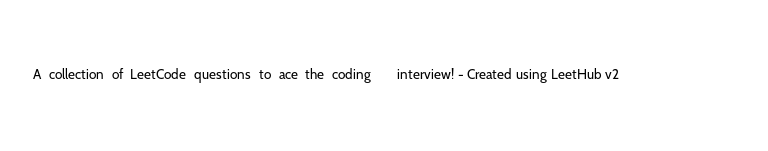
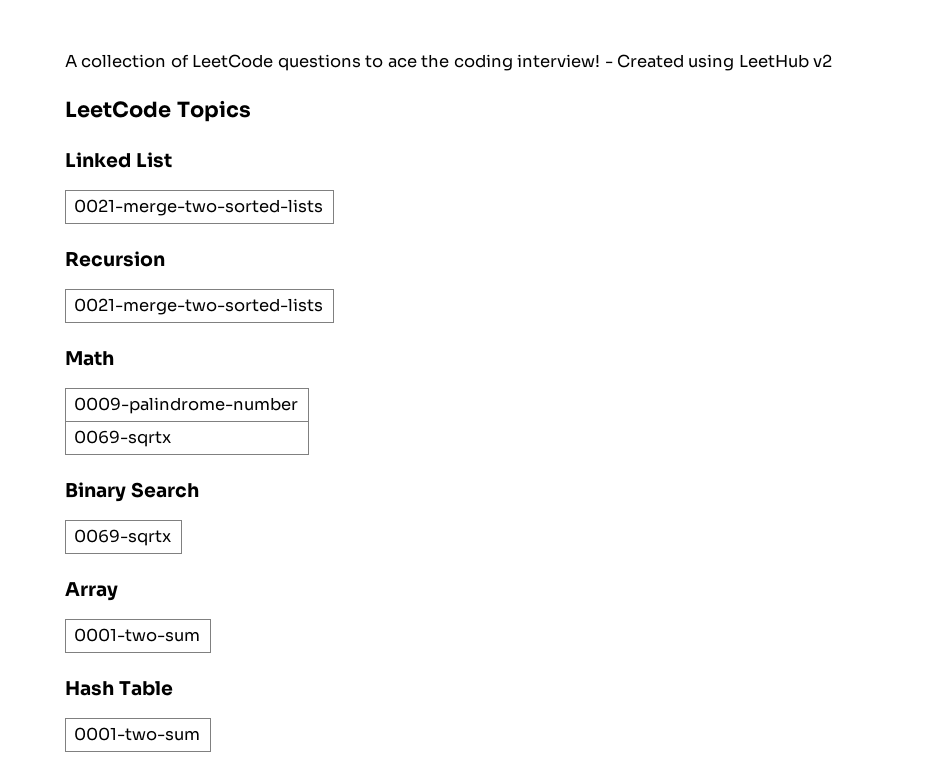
+ LeetCode Topics
+ Linked List
+ 0021-merge-two-sorted-lists
+ Recursion
+ 0021-merge-two-sorted-lists
+ Math
+ 0009-palindrome-number
+ 0069-sqrtx
+ Binary Search
+ 0069-sqrtx
+ Array
+ 0001-two-sum
+ Hash Table
+ 0001-two-sum

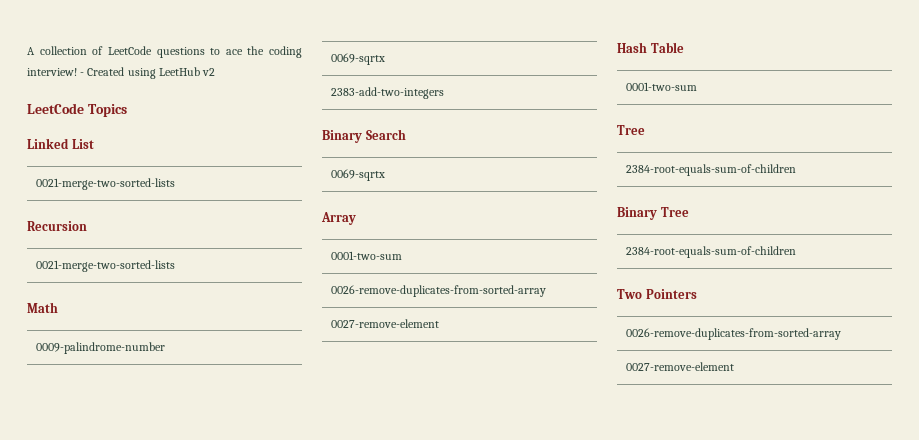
+ 2383-add-two-integers
  Array
  0001-two-sum
+ 0026-remove-duplicates-from-sorted-array
+ 0027-remove-element
  Hash Table
  0001-two-sum
+ Tree
+ 2384-root-equals-sum-of-children
+ Binary Tree
+ 2384-root-equals-sum-of-children
+ Two Pointers
+ 0026-remove-duplicates-from-sorted-array
+ 0027-remove-element

